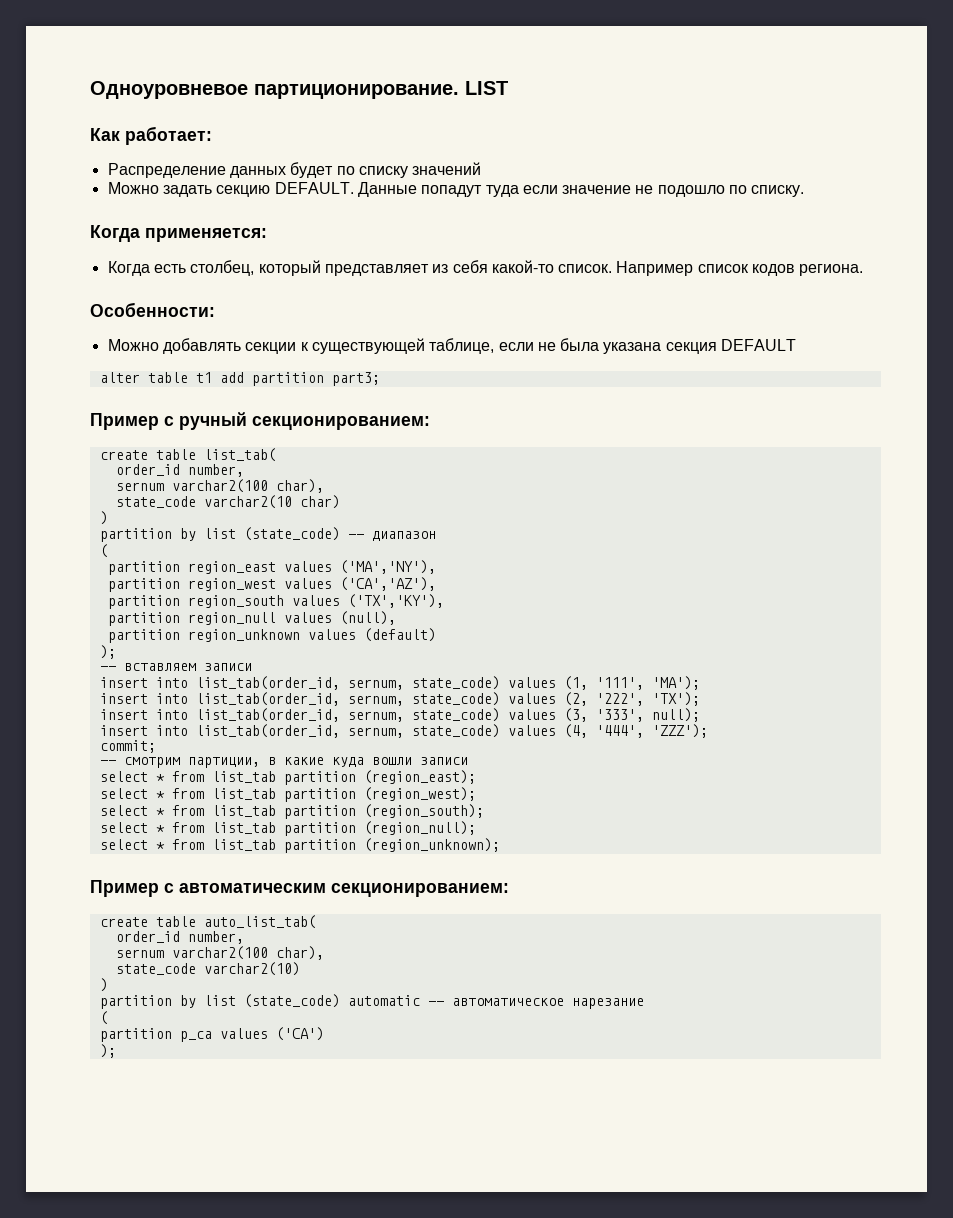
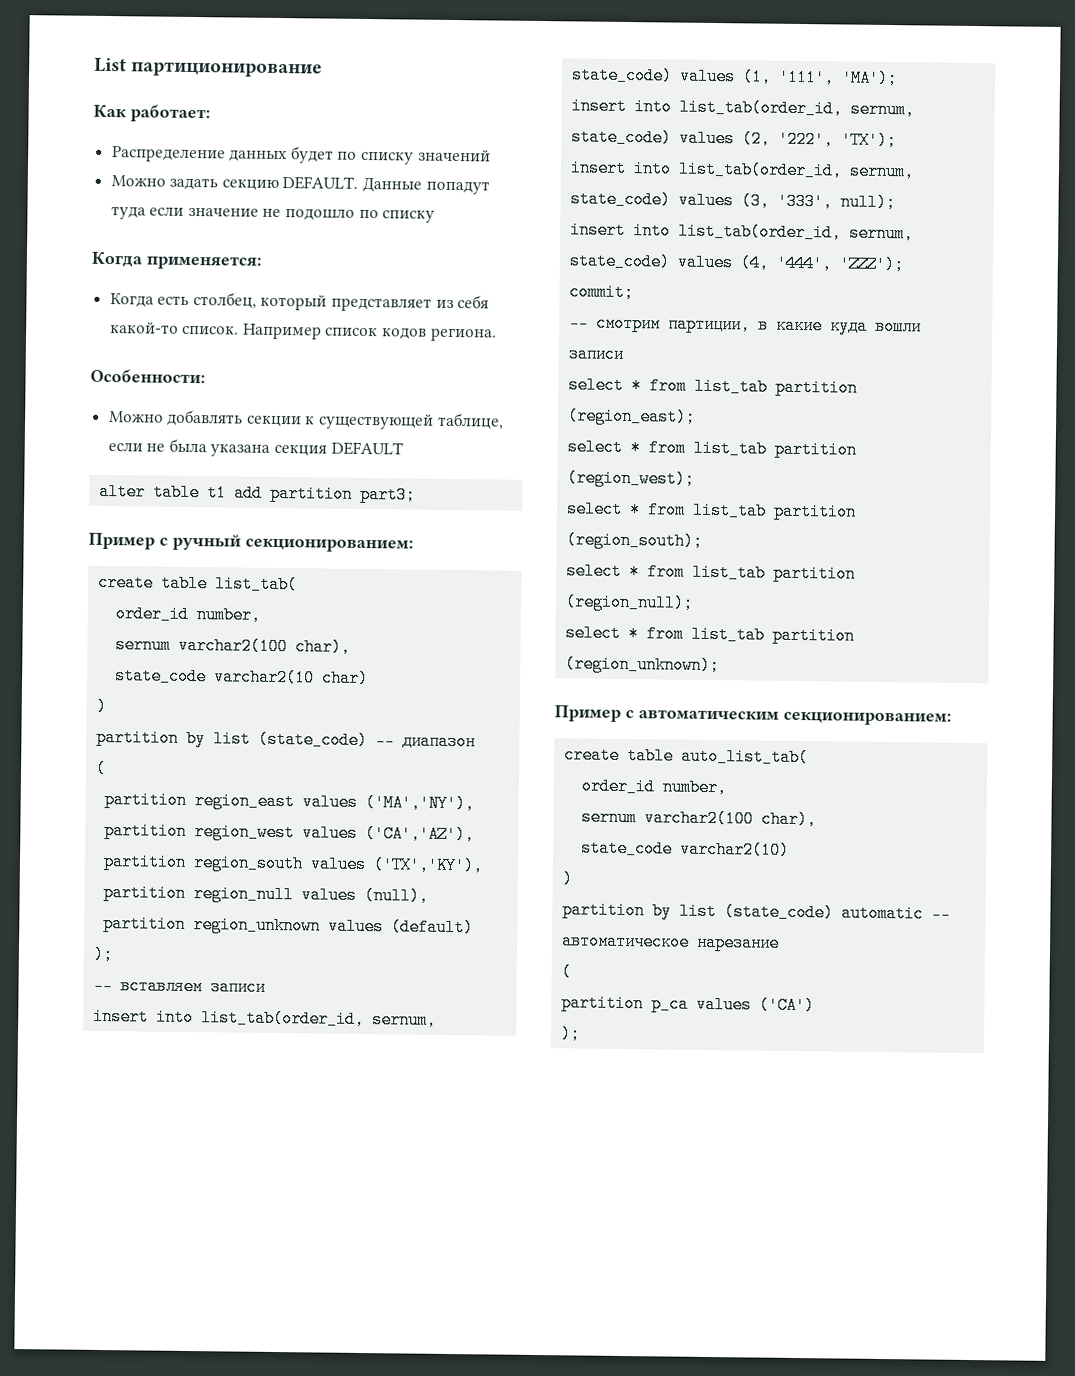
- Одноуровневое партиционирование. LIST
+ List партиционирование
- Данные попадут туда если значение не подошло по списку.
+ Данные попадут туда если значение не подошло по списку

